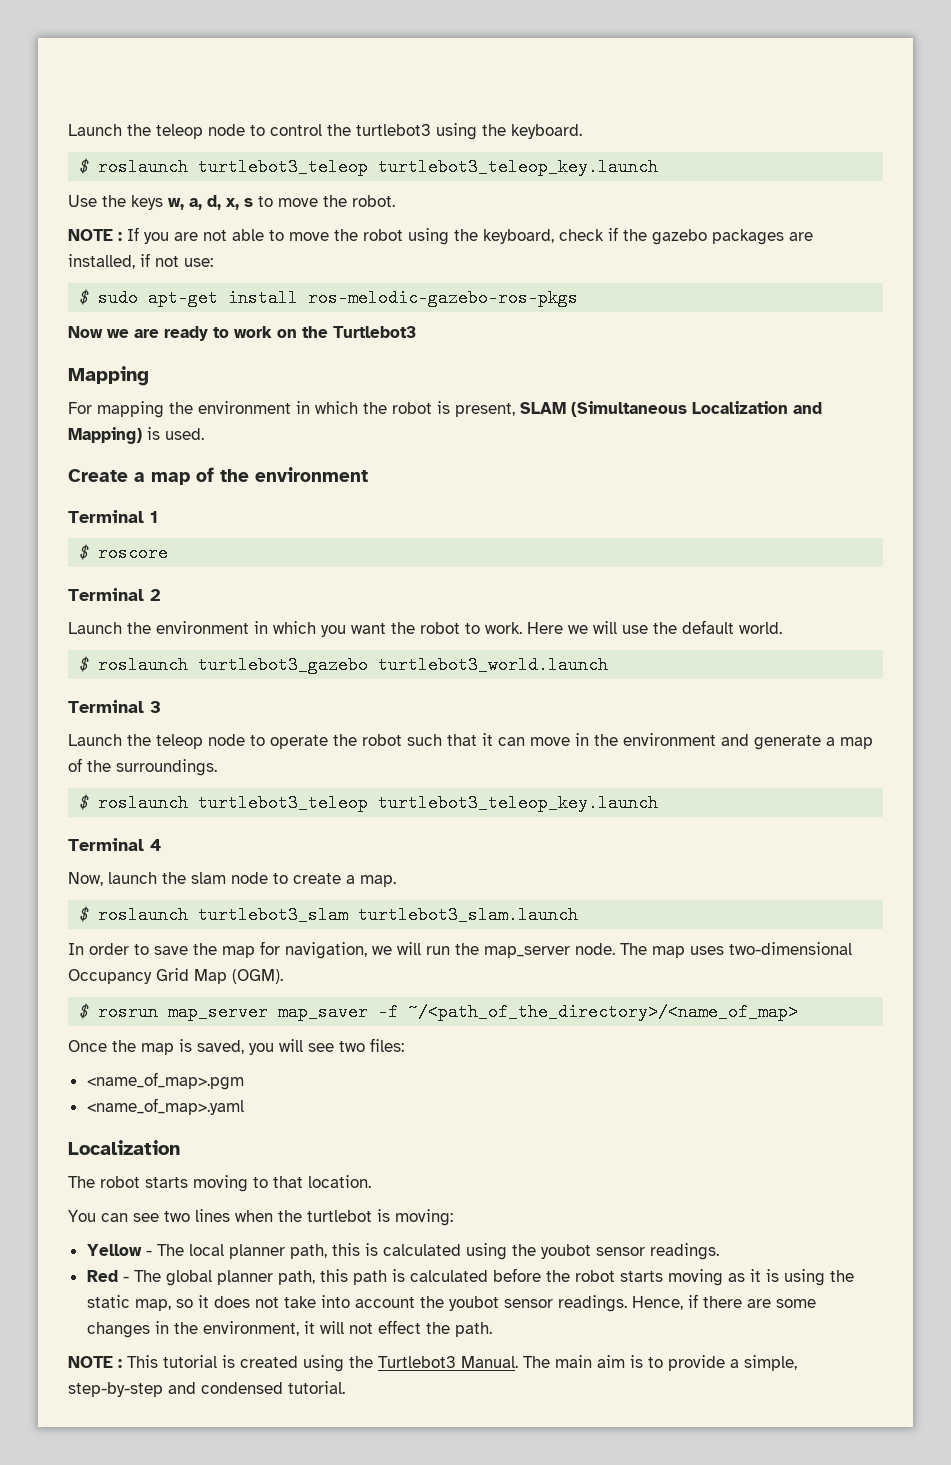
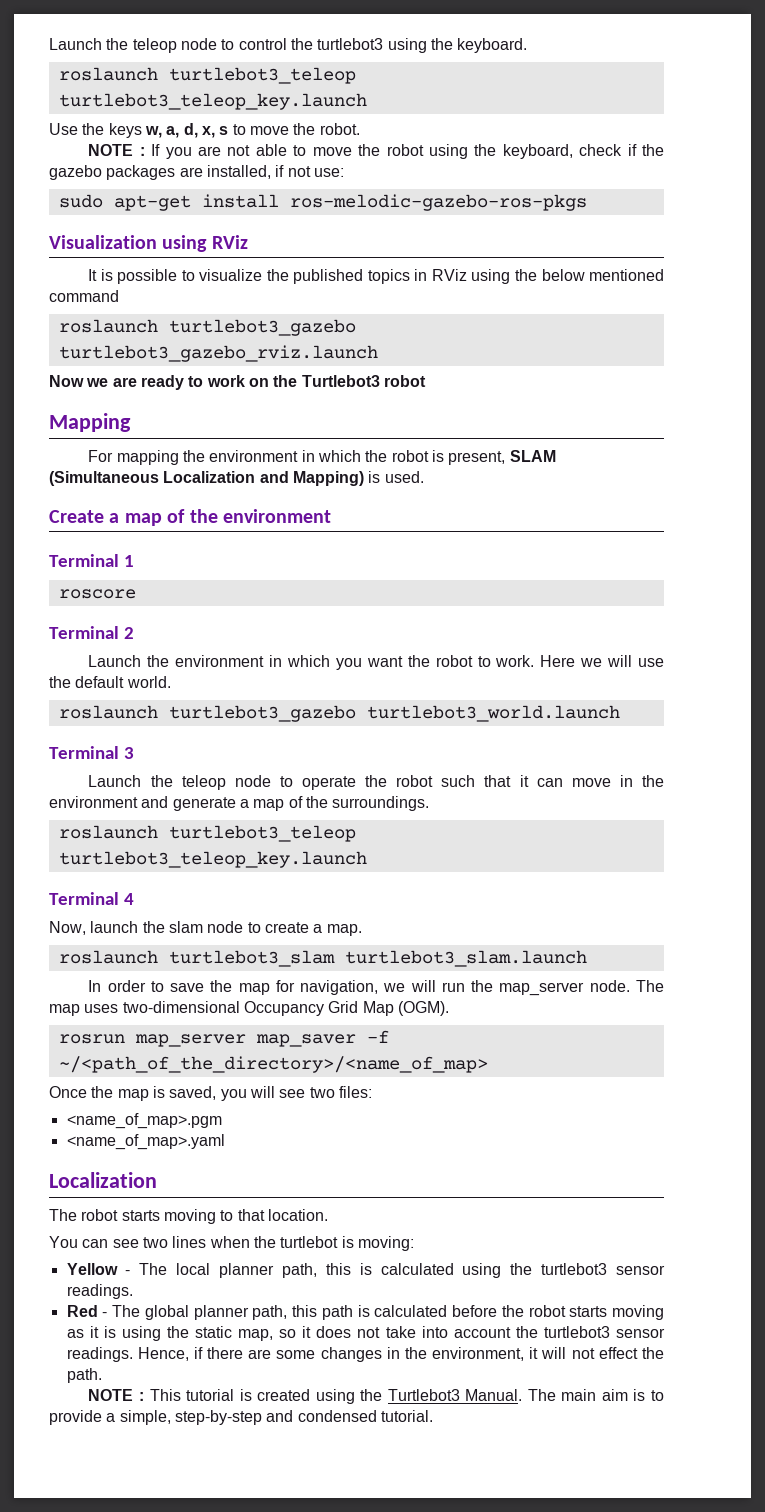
  Launch the teleop node to control the turtlebot3 using the keyboard.
- $ roslaunch turtlebot3_teleop turtlebot3_teleop_key.launch
+ roslaunch turtlebot3_teleop turtlebot3_teleop_key.launch
- $ sudo apt-get install ros-melodic-gazebo-ros-pkgs
+ sudo apt-get install ros-melodic-gazebo-ros-pkgs
+ Visualization using RViz
+ It is possible to visualize the published topics in RViz using the below mentioned command
+ roslaunch turtlebot3_gazebo turtlebot3_gazebo_rviz.launch
- Now we are ready to work on the Turtlebot3
+ Now we are ready to work on the Turtlebot3 robot
- $ roscore
+ roscore
- $ roslaunch turtlebot3_gazebo turtlebot3_world.launch
+ roslaunch turtlebot3_gazebo turtlebot3_world.launch
  Launch the teleop node to operate the robot such that it can move in the environment and generate a map of the surroundings.
- $ roslaunch turtlebot3_teleop turtlebot3_teleop_key.launch
+ roslaunch turtlebot3_teleop turtlebot3_teleop_key.launch
- $ roslaunch turtlebot3_slam turtlebot3_slam.launch
+ roslaunch turtlebot3_slam turtlebot3_slam.launch
- $ rosrun map_server map_saver -f ~/<path_of_the_directory>/<name_of_map>
+ rosrun map_server map_saver -f ~/<path_of_the_directory>/<name_of_map>
- Yellow - The local planner path, this is calculated using the youbot sensor readings.
+ Yellow - The local planner path, this is calculated using the turtlebot3 sensor readings.
- Red - The global planner path, this path is calculated before the robot starts moving as it is using the static map, so it does not take into account the youbot sensor readings.
+ Red - The global planner path, this path is calculated before the robot starts moving as it is using the static map, so it does not take into account the turtlebot3 sensor readings.

